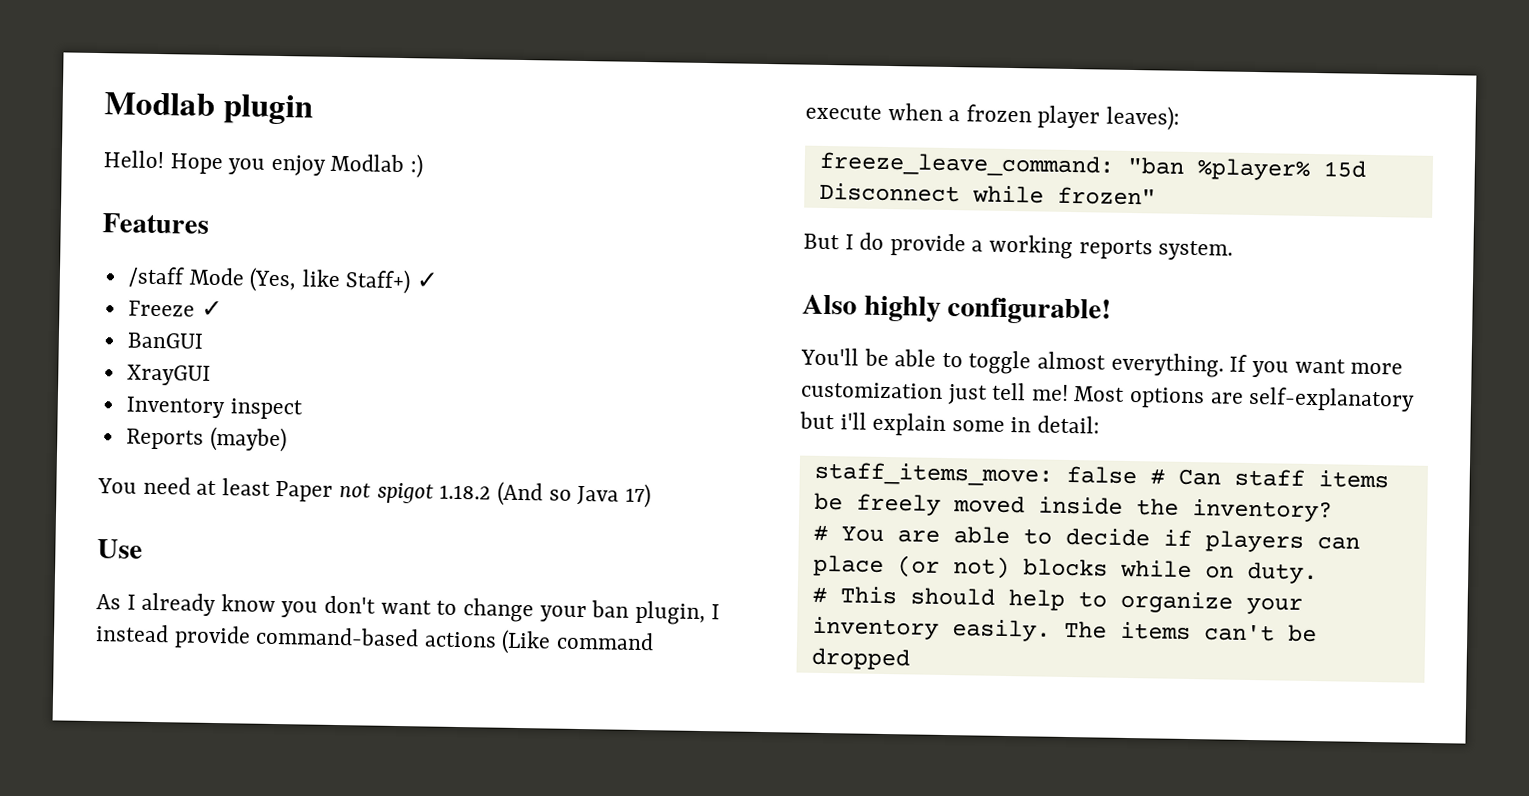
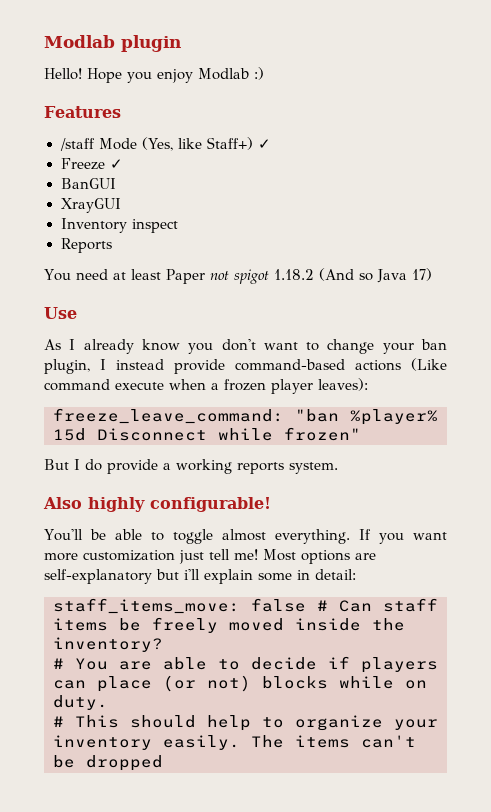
- Reports (maybe)
+ Reports

